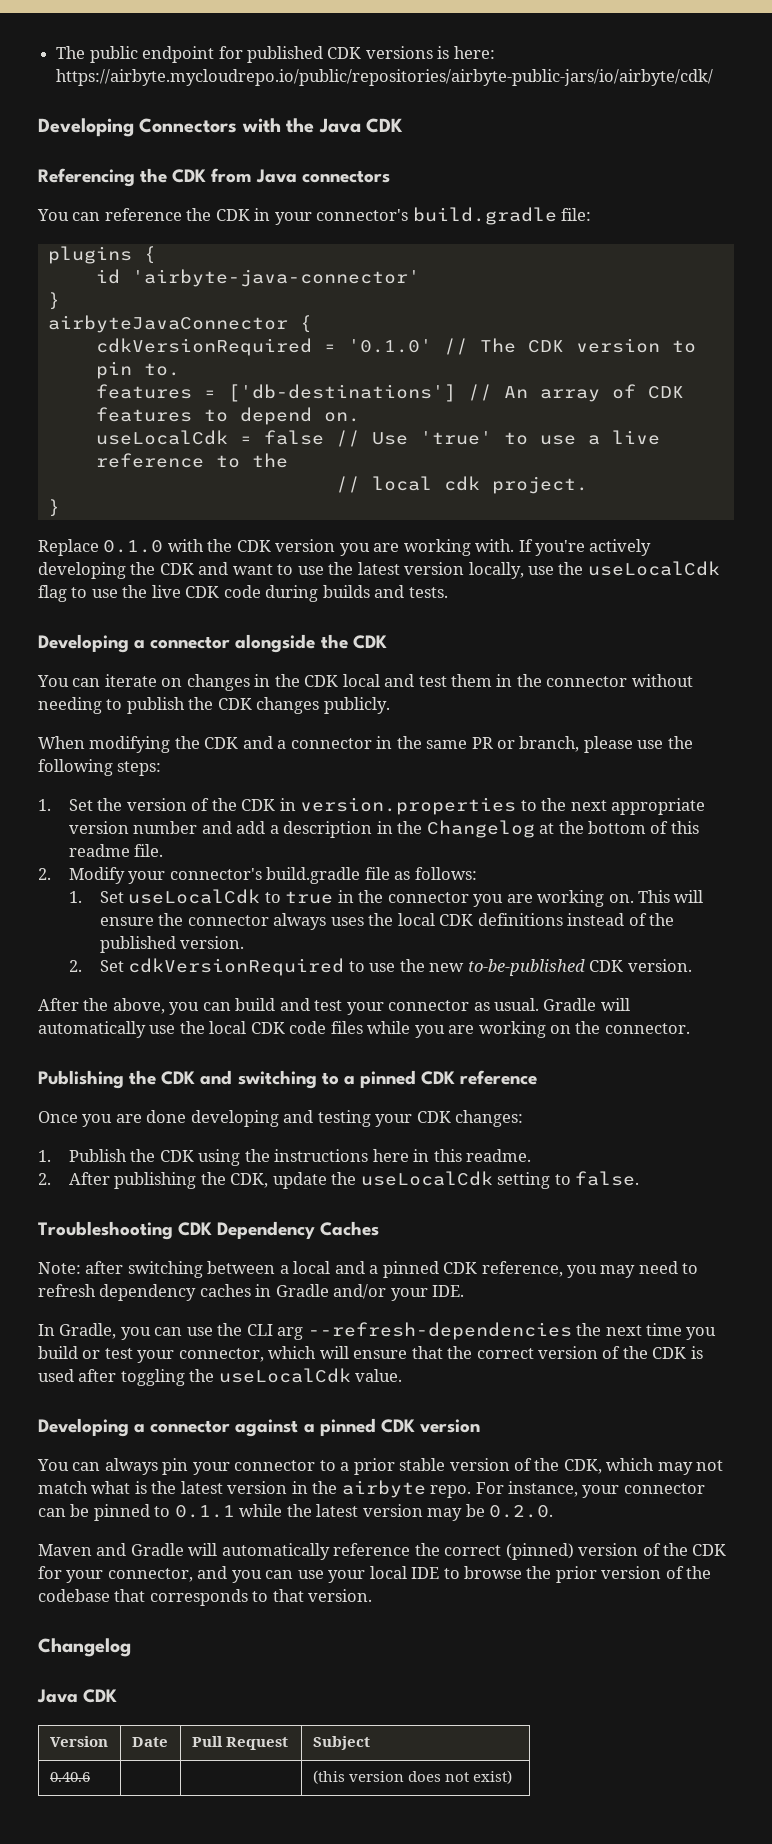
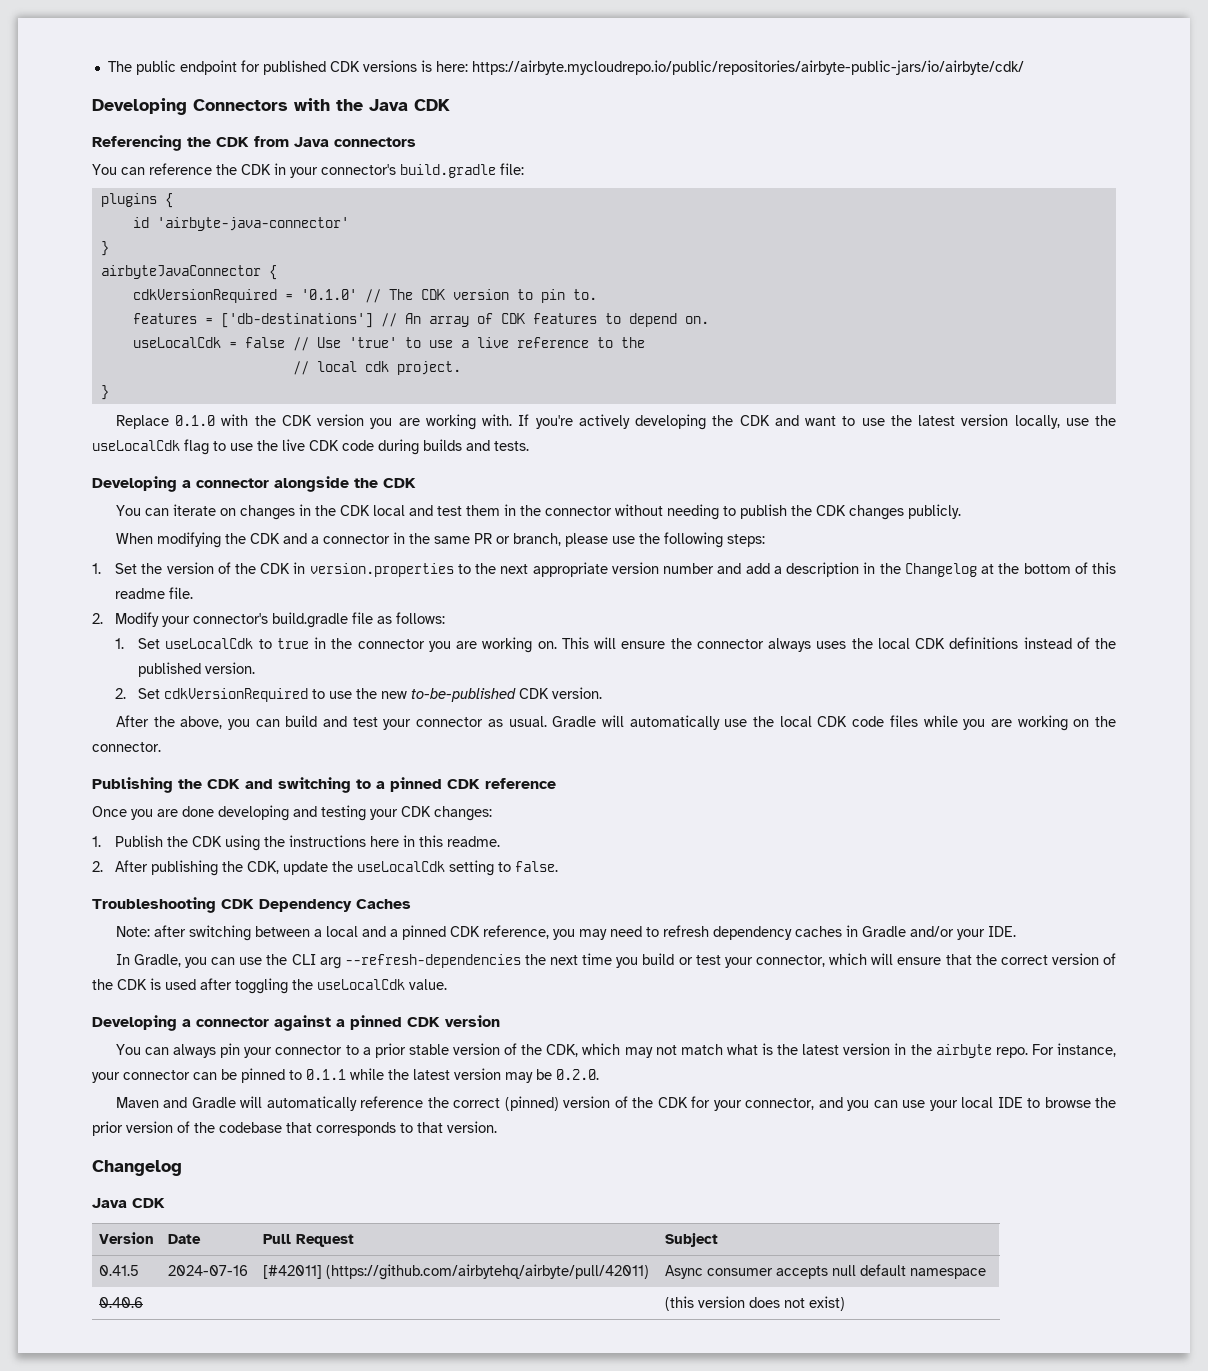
+ 0.41.5 | 2024-07-16 | [#42011] (https://github.com/airbytehq/airbyte/pull/42011) | Async consumer accepts null default namespace

